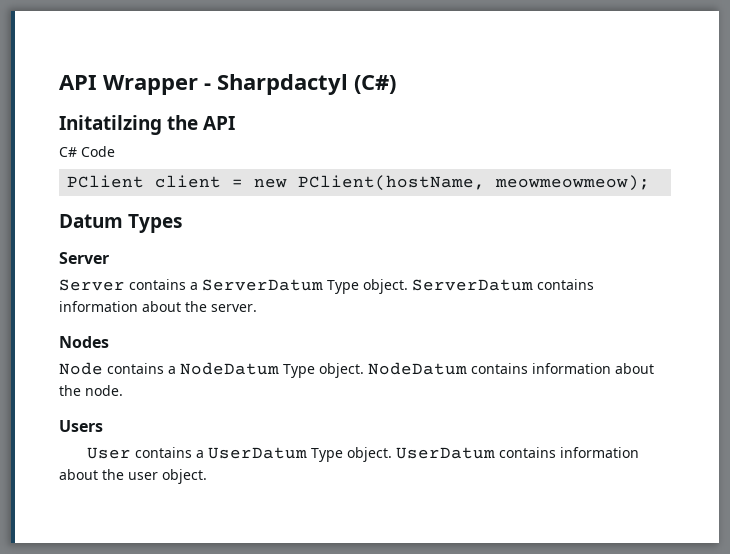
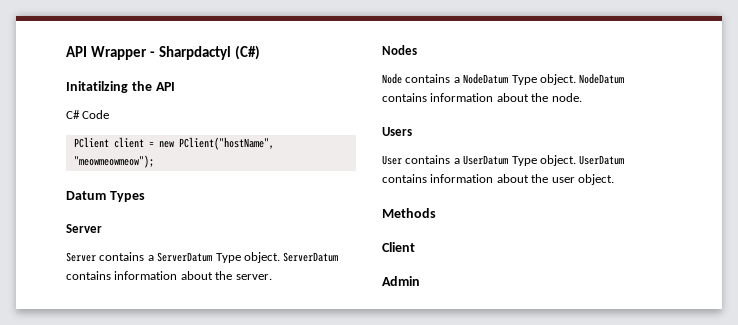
- PClient client = new PClient(hostName, meowmeowmeow);
+ PClient client = new PClient("hostName", "meowmeowmeow");
+ Methods
+ Client
+ Admin

